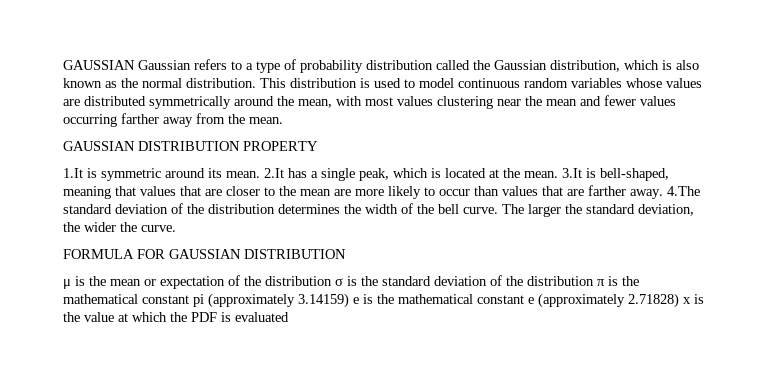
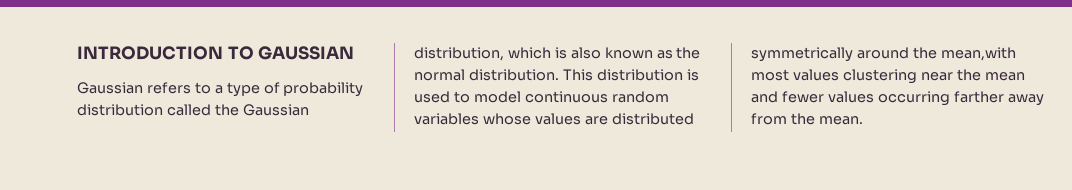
- GAUSSIAN Gaussian refers to a type of probability distribution called the Gaussian distribution, which is also known as the normal distribution.
+ INTRODUCTION TO GAUSSIAN
+ Gaussian refers to a type of probability distribution called the Gaussian distribution, which is also known as the normal distribution.
- This distribution is used to model continuous random variables whose values are distributed symmetrically around the mean, with most values clustering near the mean and fewer values occurring farther away from the mean.
+ This distribution is used to model continuous random variables whose values are distributed symmetrically around the mean,with most values clustering near the mean and fewer values occurring farther away from the mean.
- GAUSSIAN DISTRIBUTION PROPERTY
- 1.It is symmetric around its mean. 2.It has a single peak, which is located at the mean. 3.It is bell-shaped, meaning that values that are closer to the mean are more likely to occur than values that are farther away. 4.The standard deviation of the distribution determines the width of the bell curve. The larger the standard deviation, the wider the curve.
- FORMULA FOR GAUSSIAN DISTRIBUTION
- μ is the mean or expectation of the distribution σ is the standard deviation of the distribution π is the mathematical constant pi (approximately 3.14159) e is the mathematical constant e (approximately 2.71828) x is the value at which the PDF is evaluated

